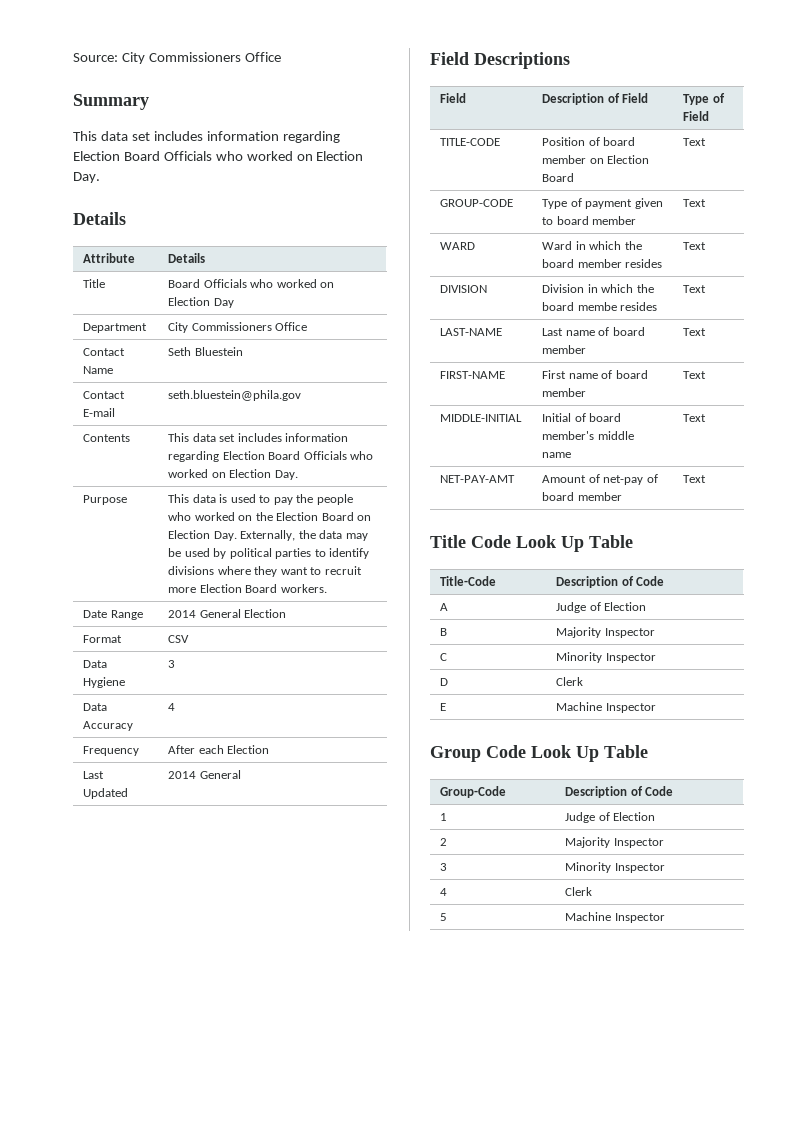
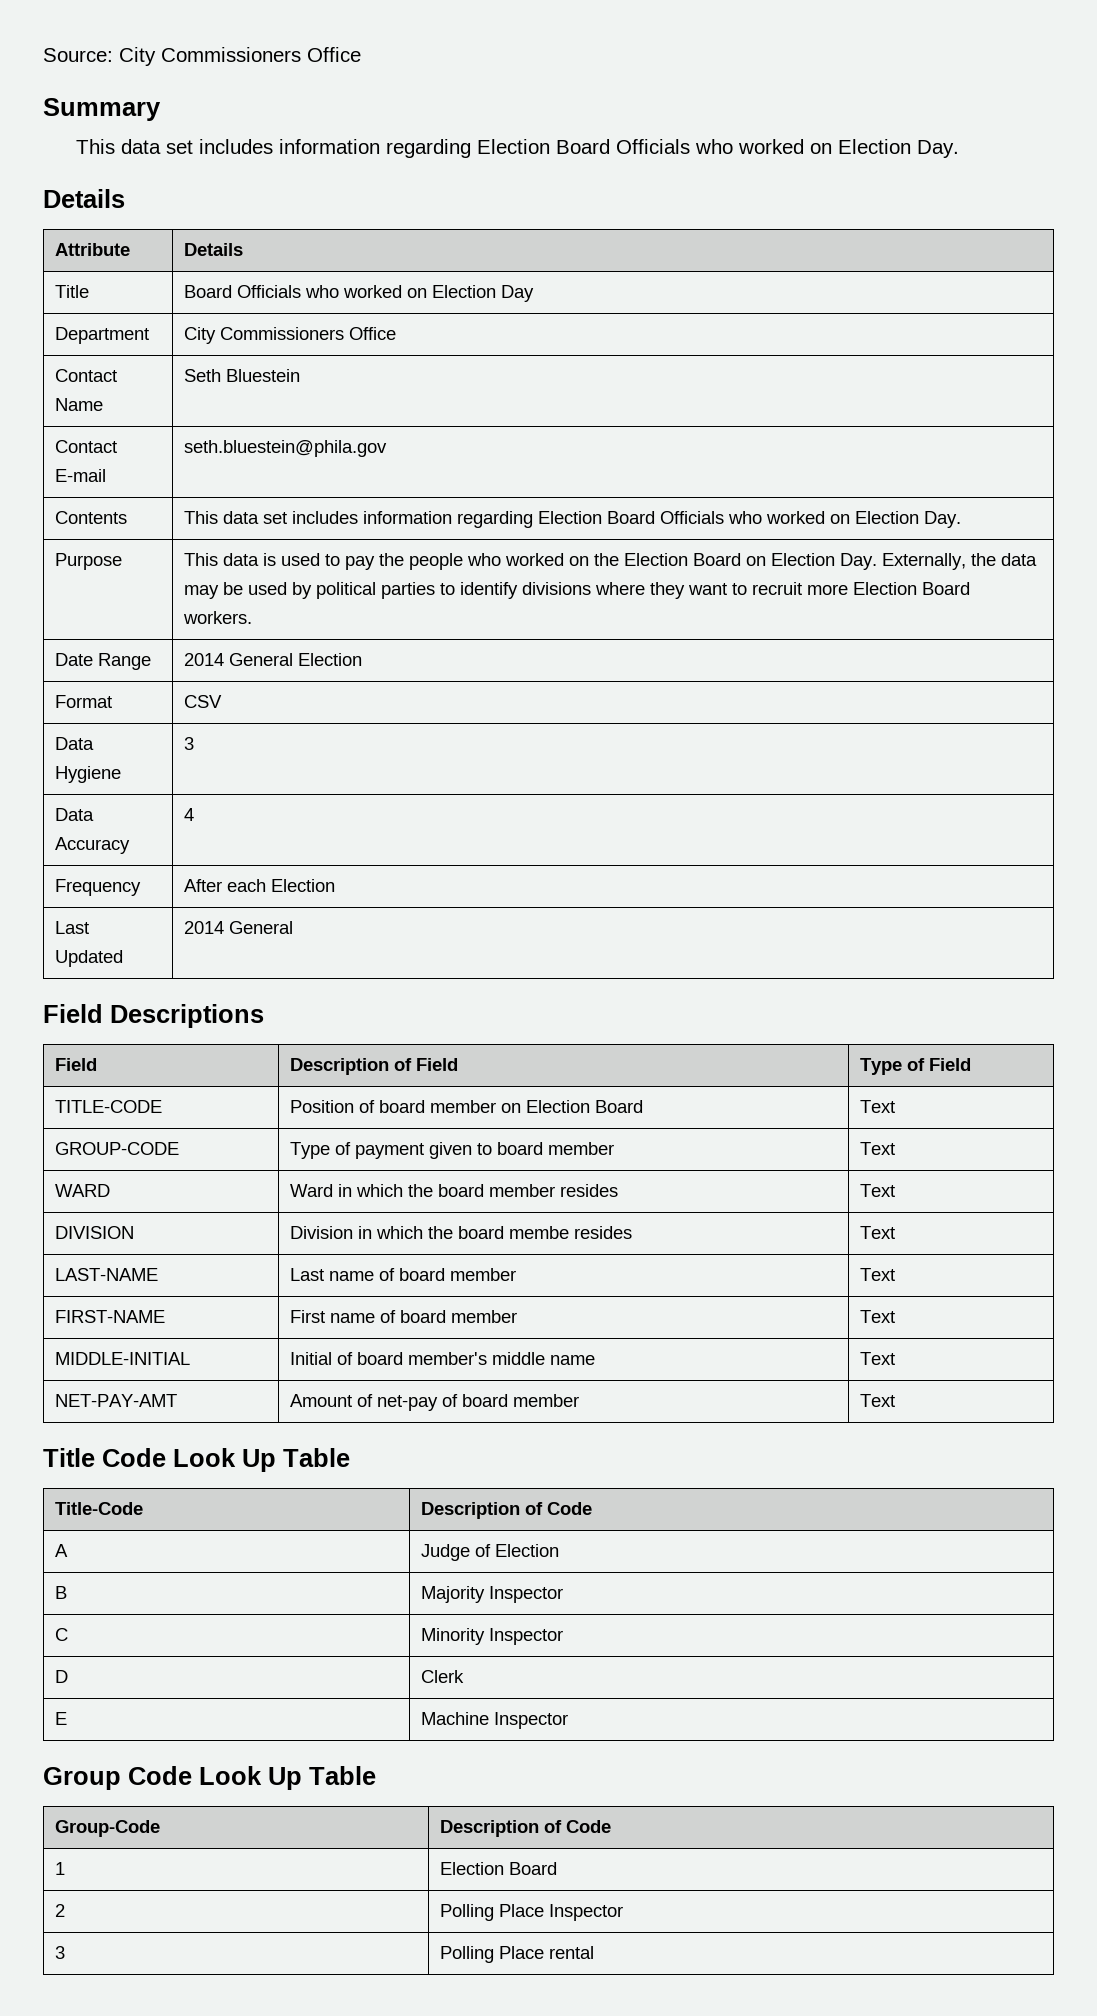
- 1 | Judge of Election
+ 1 | Election Board
- 2 | Majority Inspector
+ 2 | Polling Place Inspector
- 3 | Minority Inspector
- 4 | Clerk
- 5 | Machine Inspector
+ 3 | Polling Place rental

